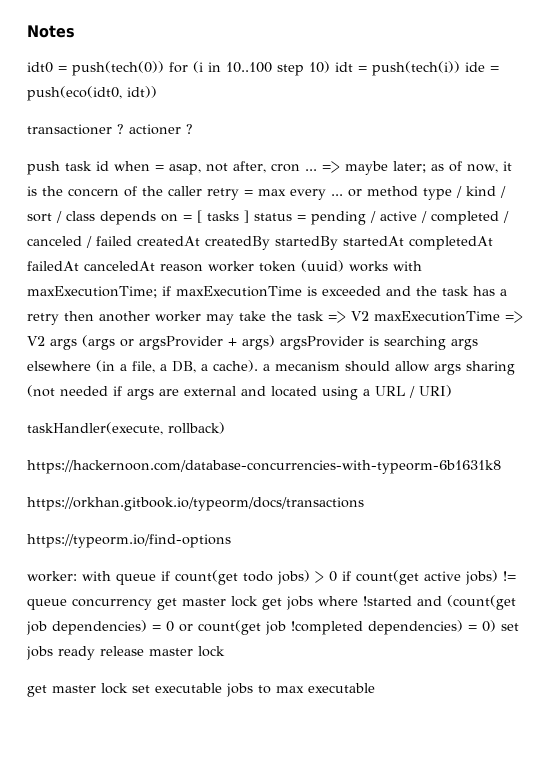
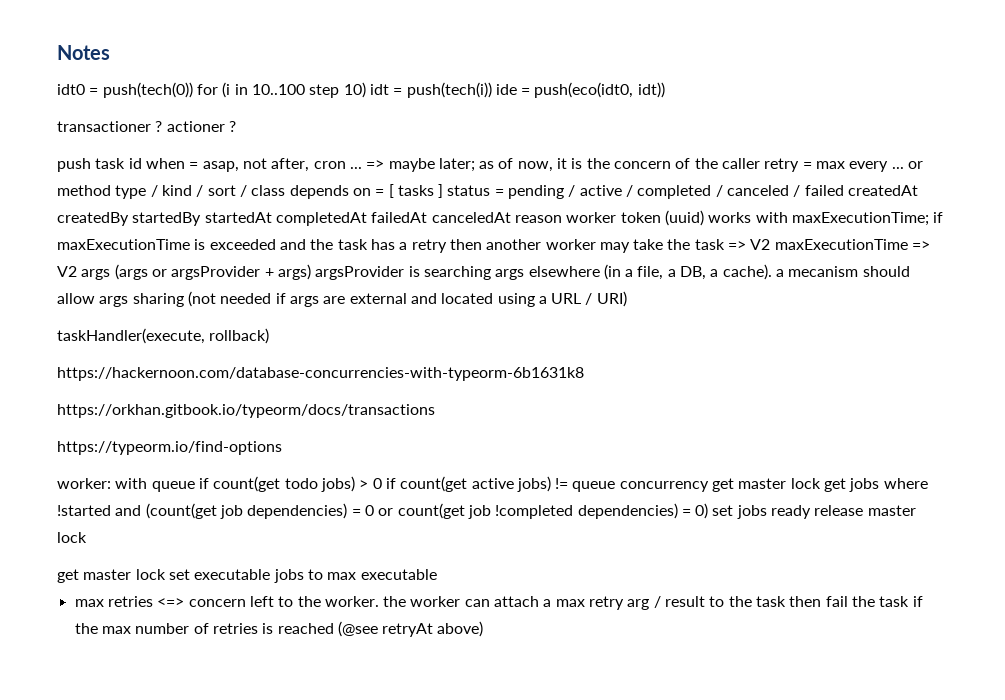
+ max retries <=> concern left to the worker. the worker can attach a max retry arg / result to the task then fail the task if the max number of retries is reached (@see retryAt above)

